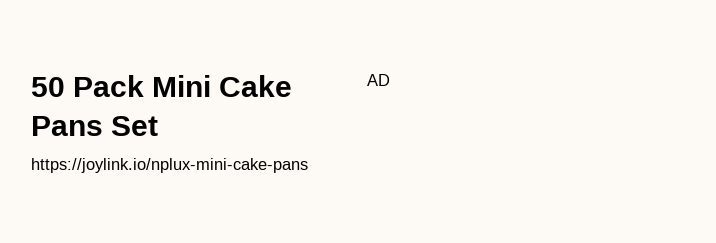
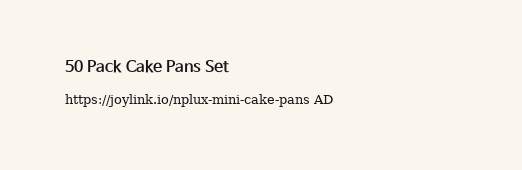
- 50 Pack Mini Cake Pans Set
+ 50 Pack Cake Pans Set

